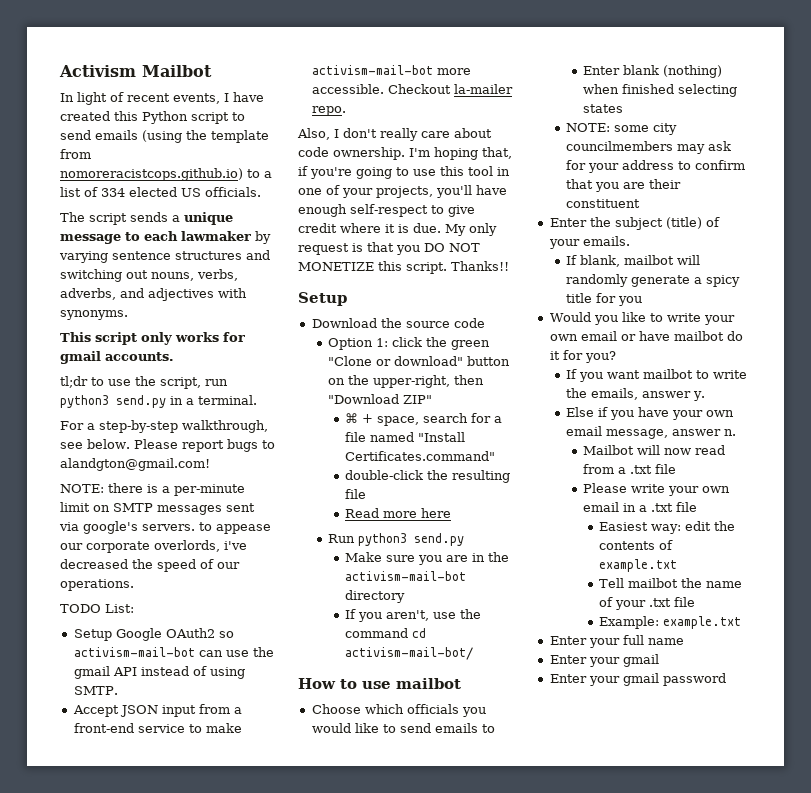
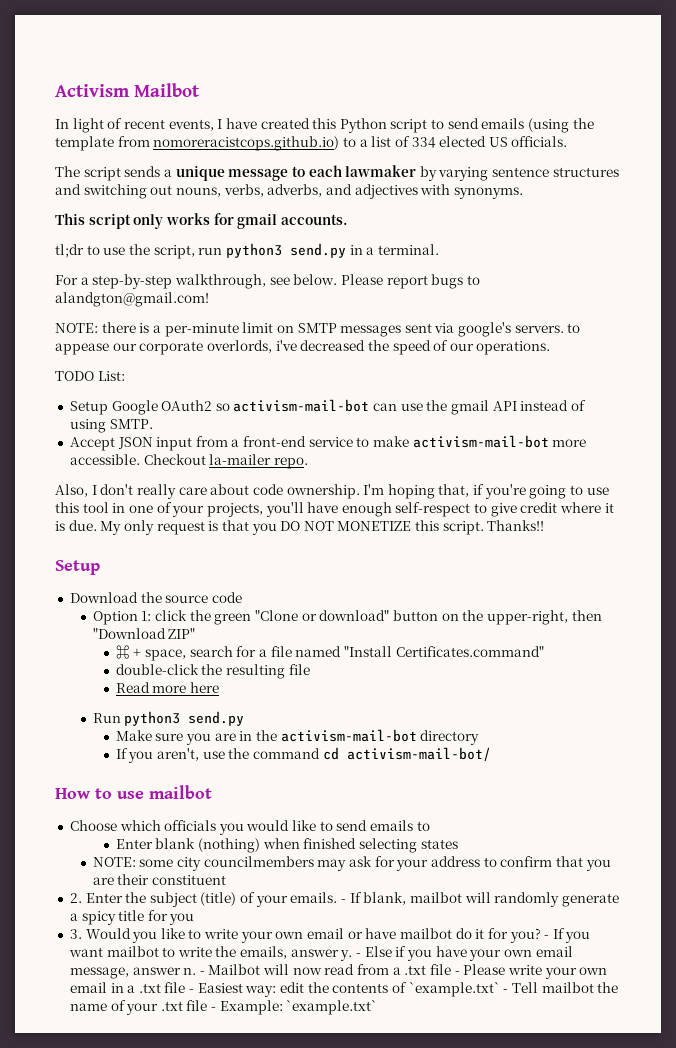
- Enter the subject (title) of your emails.
- If blank, mailbot will randomly generate a spicy title for you
+ 2. Enter the subject (title) of your emails. - If blank, mailbot will randomly generate a spicy title for you
- Would you like to write your own email or have mailbot do it for you?
- If you want mailbot to write the emails, answer y.
- Else if you have your own email message, answer n.
- Mailbot will now read from a .txt file
- Please write your own email in a .txt file
- Easiest way:
+ 3. Would you like to write your own email or have mailbot do it for you? - If you want mailbot to write the emails, answer y. - Else if you have your own email message, answer n. - Mailbot will now read from a .txt file - Please write your own email in a .txt file - Easiest way:
- edit the contents of example.txt
- Tell mailbot the name of your .txt file
- Example: example.txt
- Enter your full name
- Enter your gmail
- Enter your gmail password
+ edit the contents of `example.txt` - Tell mailbot the name of your .txt file - Example: `example.txt`

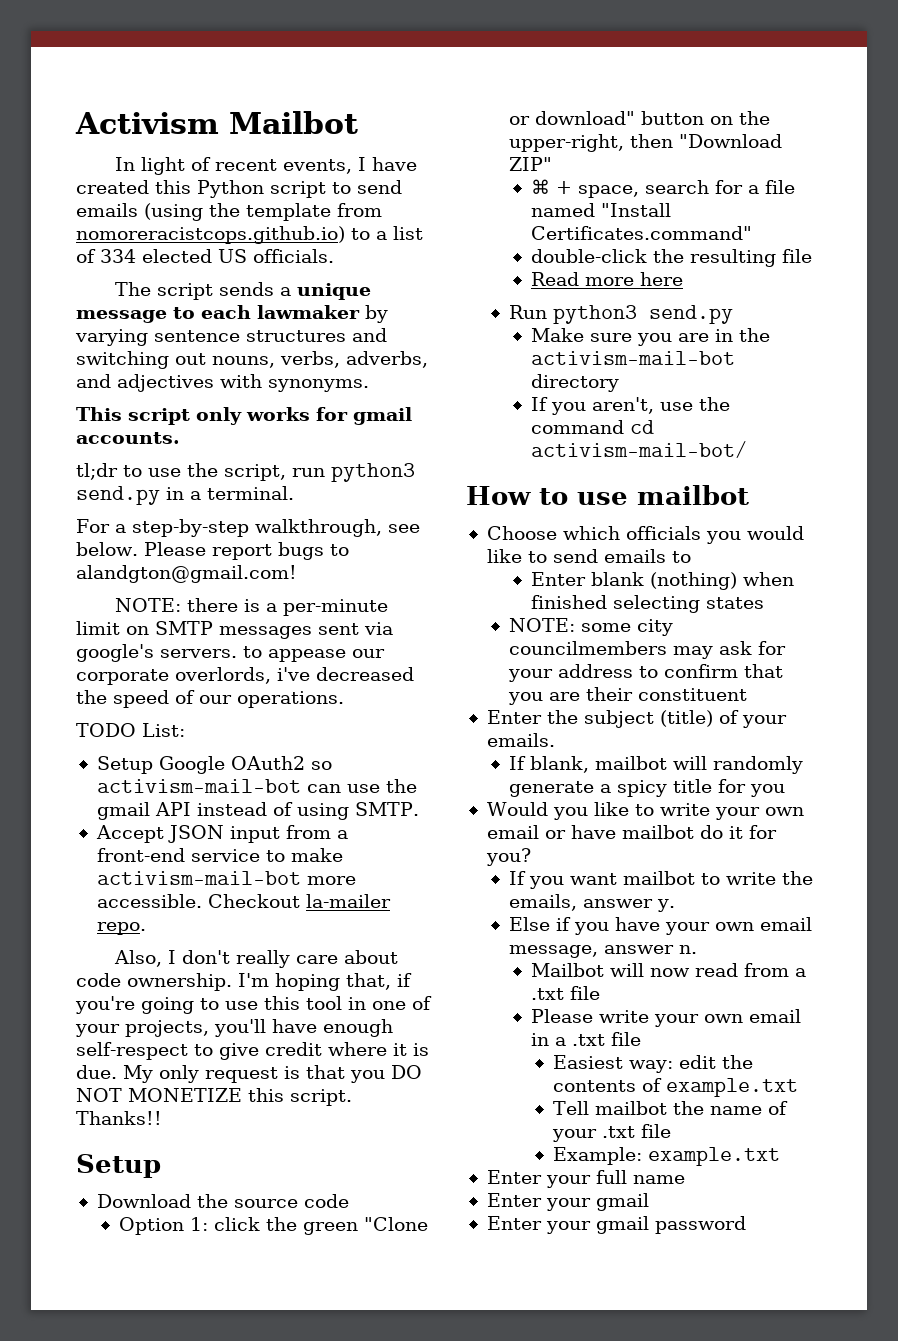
- 2. Enter the subject (title) of your emails. - If blank, mailbot will randomly generate a spicy title for you
+ Enter the subject (title) of your emails.
+ If blank, mailbot will randomly generate a spicy title for you
- 3. Would you like to write your own email or have mailbot do it for you? - If you want mailbot to write the emails, answer y. - Else if you have your own email message, answer n. - Mailbot will now read from a .txt file - Please write your own email in a .txt file - Easiest way:
+ Would you like to write your own email or have mailbot do it for you?
+ If you want mailbot to write the emails, answer y.
+ Else if you have your own email message, answer n.
+ Mailbot will now read from a .txt file
+ Please write your own email in a .txt file
+ Easiest way:
- edit the contents of `example.txt` - Tell mailbot the name of your .txt file - Example: `example.txt`
+ edit the contents of example.txt
+ Tell mailbot the name of your .txt file
+ Example: example.txt
+ Enter your full name
+ Enter your gmail
+ Enter your gmail password

